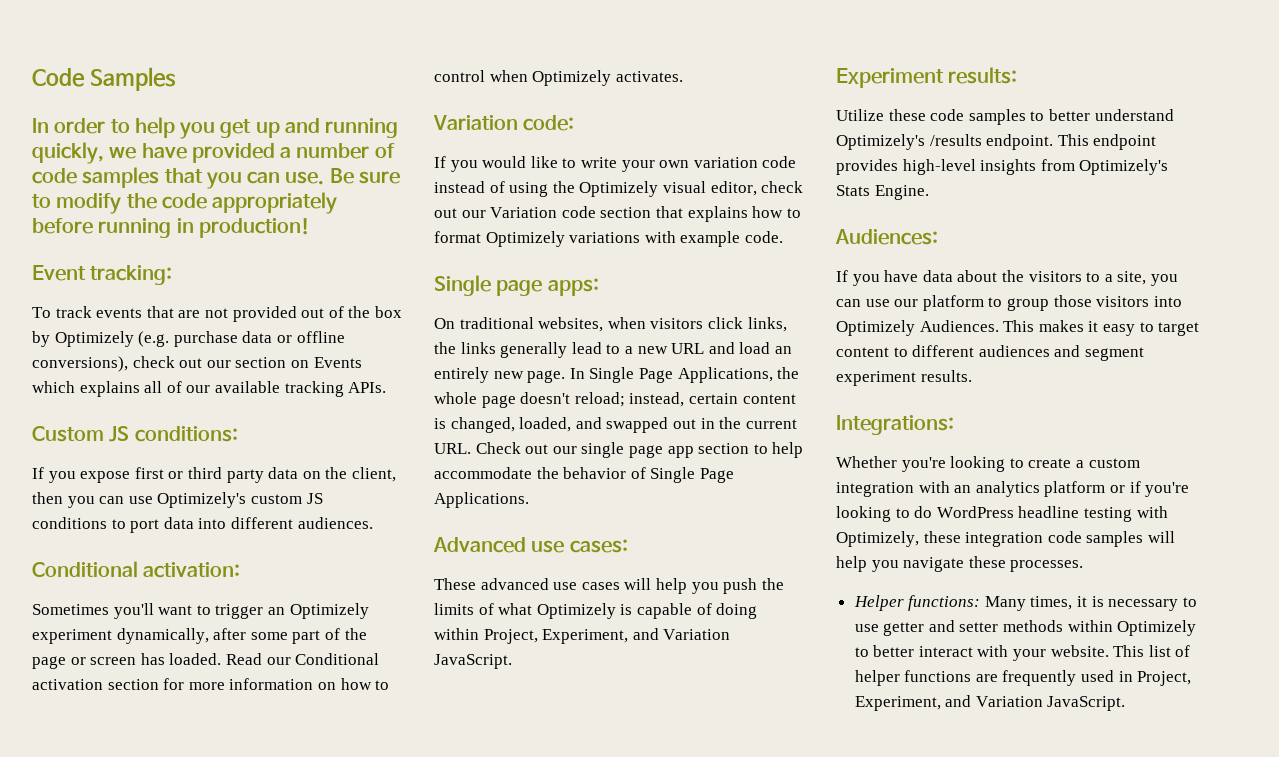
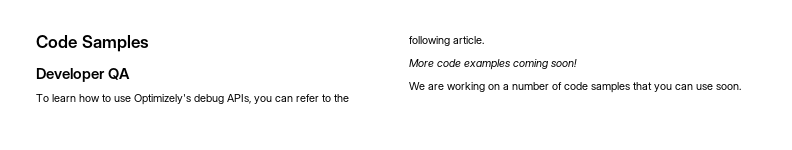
- In order to help you get up and running quickly, we have provided a number of code samples that you can use. Be sure to modify the code appropriately before running in production!
- Event tracking:
- To track events that are not provided out of the box by Optimizely (e.g. purchase data or offline conversions), check out our section on Events which explains all of our available tracking APIs.
- Custom JS conditions:
- If you expose first or third party data on the client, then you can use Optimizely's custom JS conditions to port data into different audiences.
- Conditional activation:
- Sometimes you'll want to trigger an Optimizely experiment dynamically, after some part of the page or screen has loaded. Read our Conditional activation section for more information on how to control when Optimizely activates.
- Variation code:
- If you would like to write your own variation code instead of using the Optimizely visual editor, check out our Variation code section that explains how to format Optimizely variations with example code.
- Single page apps:
- On traditional websites, when visitors click links, the links generally lead to a new URL and load an entirely new page. In Single Page Applications, the whole page doesn't reload; instead, certain content is changed, loaded, and swapped out in the current URL. Check out our single page app section to help accommodate the behavior of Single Page Applications.
- Advanced use cases:
- These advanced use cases will help you push the limits of what Optimizely is capable of doing within Project, Experiment, and Variation JavaScript.
- Experiment results:
- Utilize these code samples to better understand Optimizely's /results endpoint. This endpoint provides high-level insights from Optimizely's Stats Engine.
- Audiences:
- If you have data about the visitors to a site, you can use our platform to group those visitors into Optimizely Audiences. This makes it easy to target content to different audiences and segment experiment results.
- Integrations:
- Whether you're looking to create a custom integration with an analytics platform or if you're looking to do WordPress headline testing with Optimizely, these integration code samples will help you navigate these processes.
- Helper functions: Many times, it is necessary to use getter and setter methods within Optimizely to better interact with your website. This list of helper functions are frequently used in Project, Experiment, and Variation JavaScript.
+ Developer QA
+ To learn how to use Optimizely's debug APIs, you can refer to the following article.
+ More code examples coming soon!
+ We are working on a number of code samples that you can use soon.

